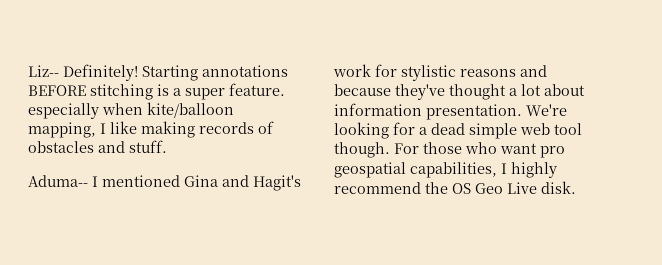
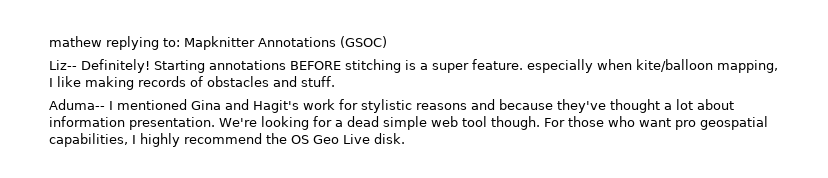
+ mathew replying to: Mapknitter Annotations (GSOC)

